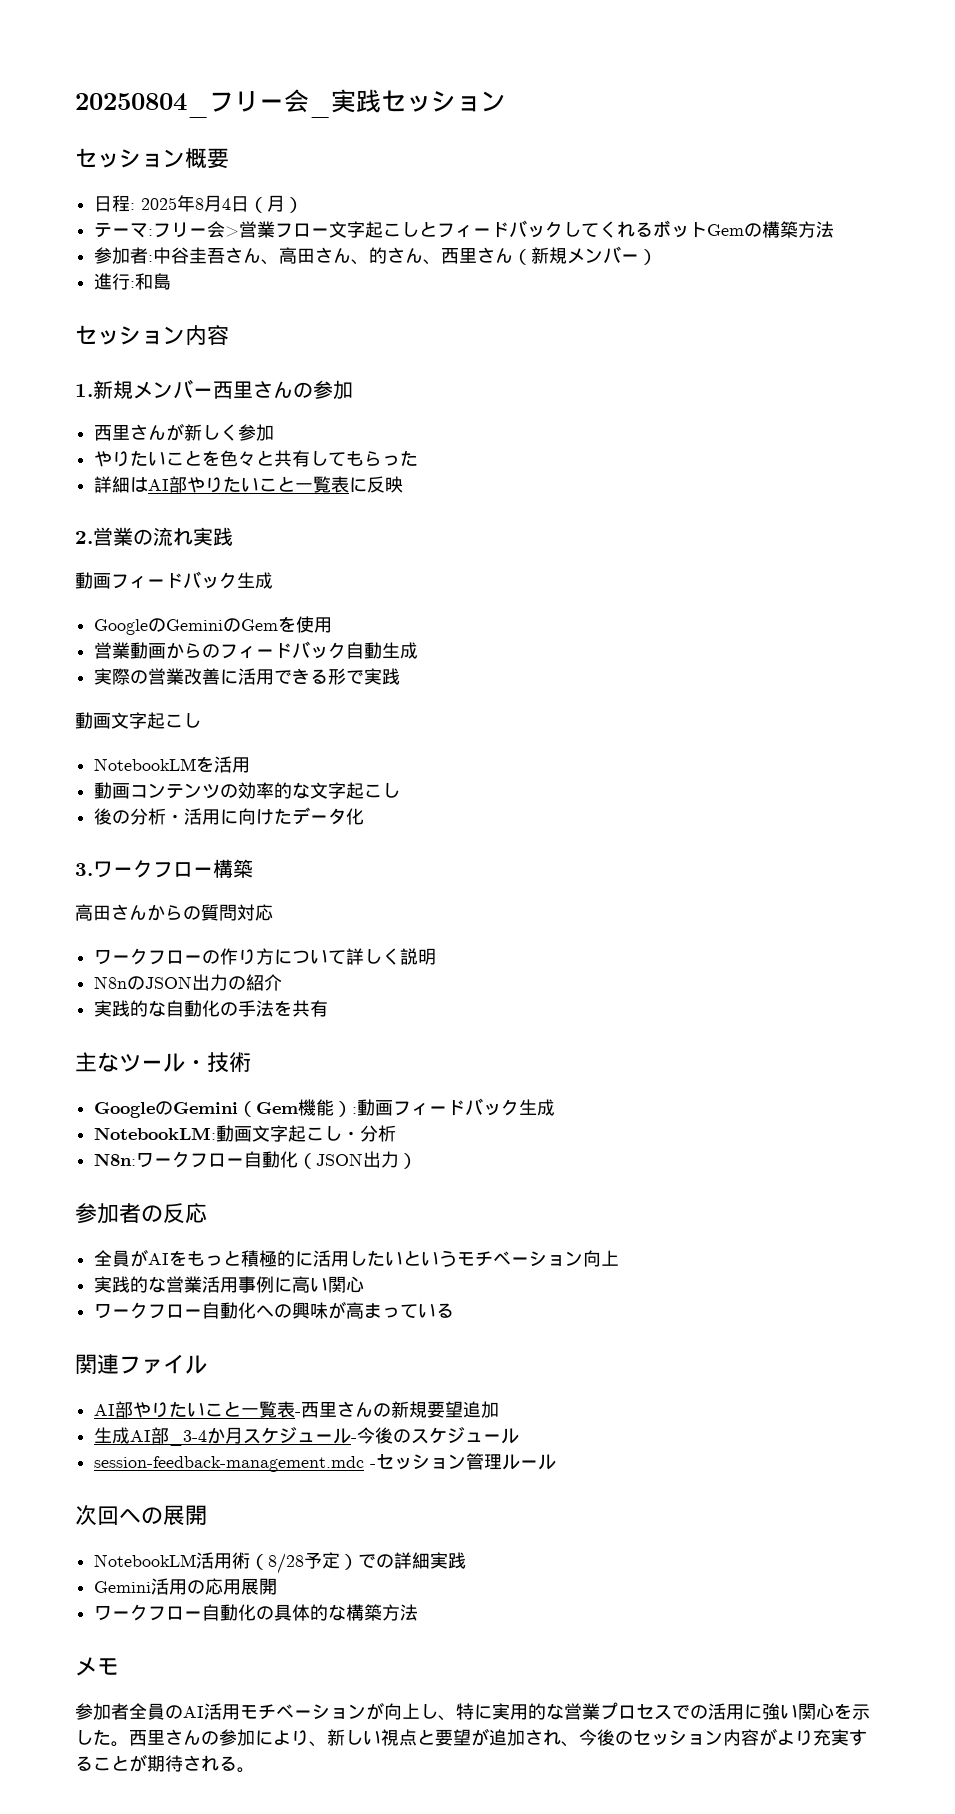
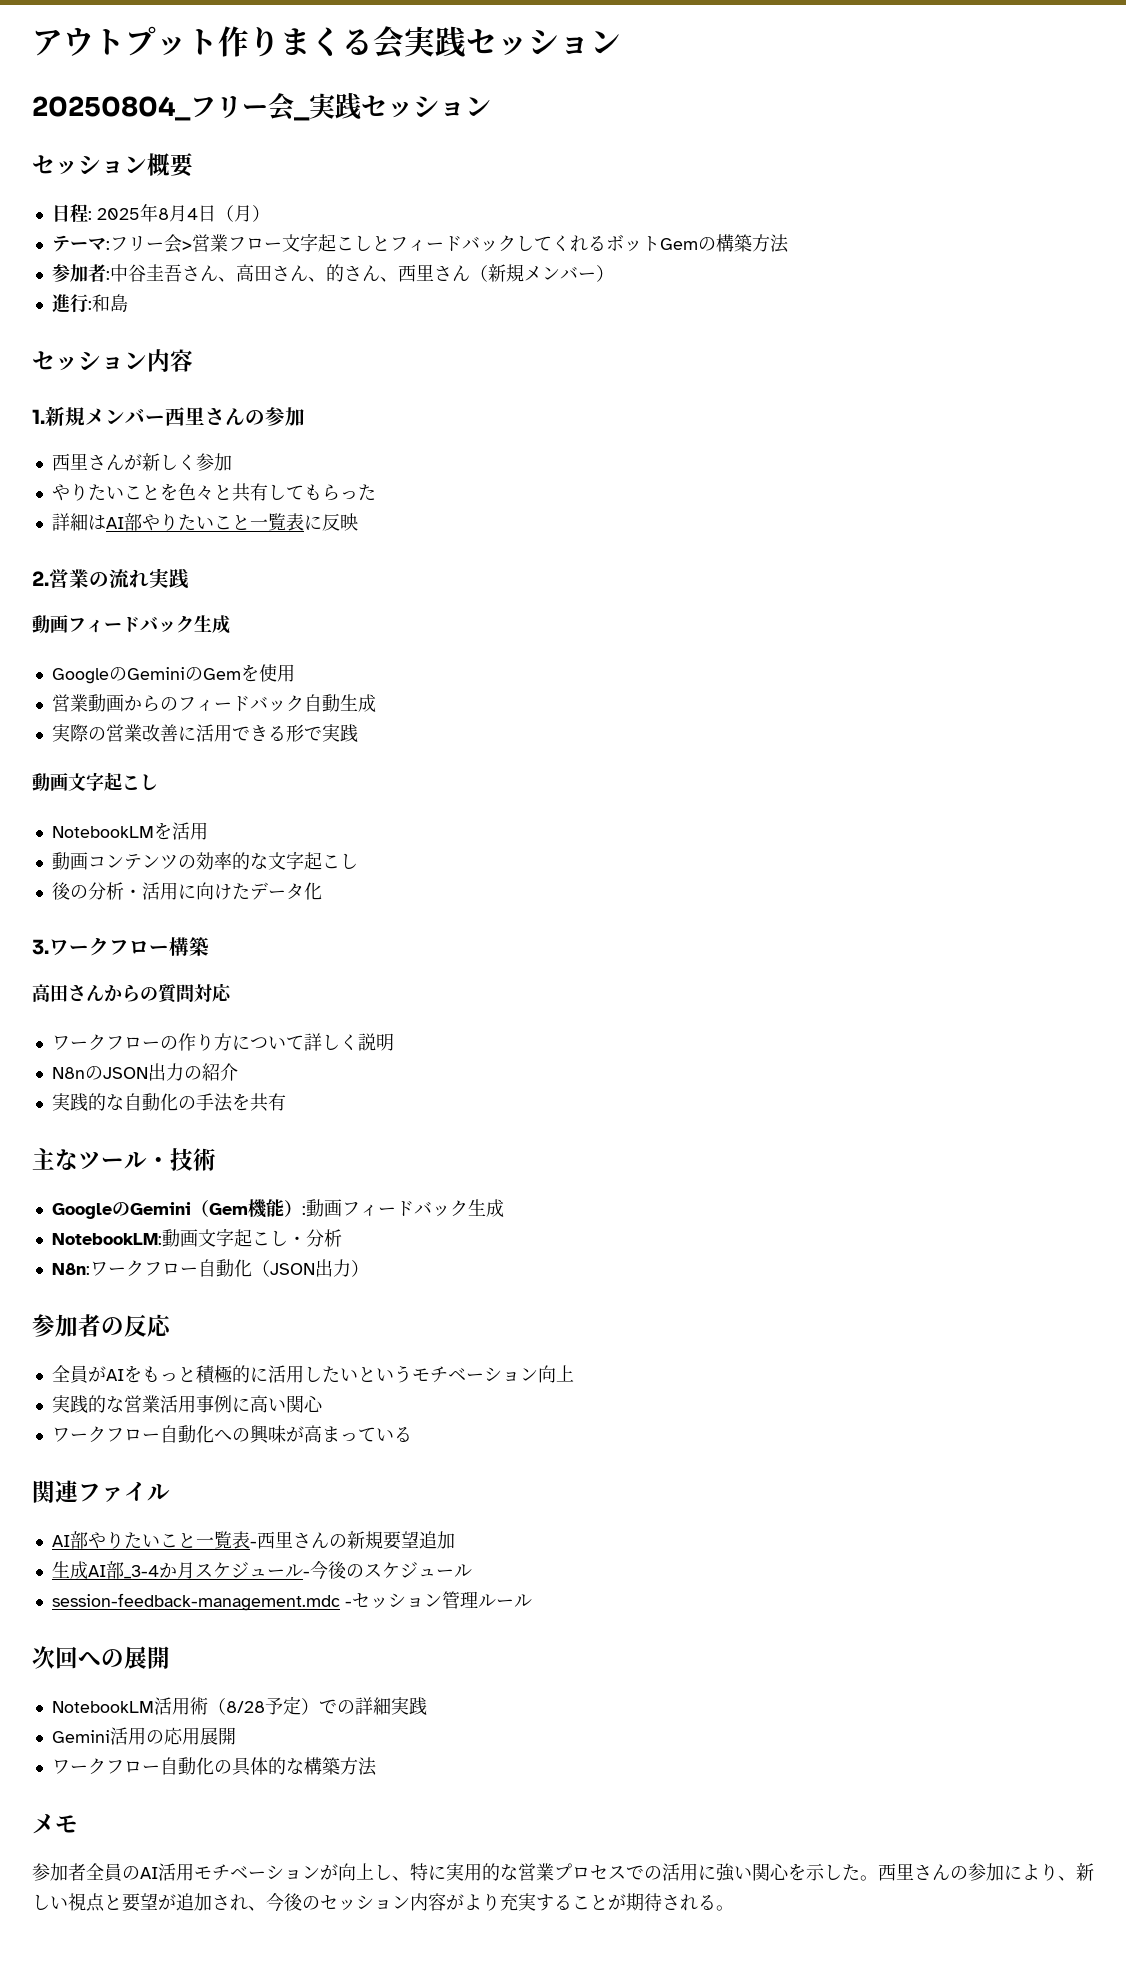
+ アウトプット作りまくる会実践セッション

